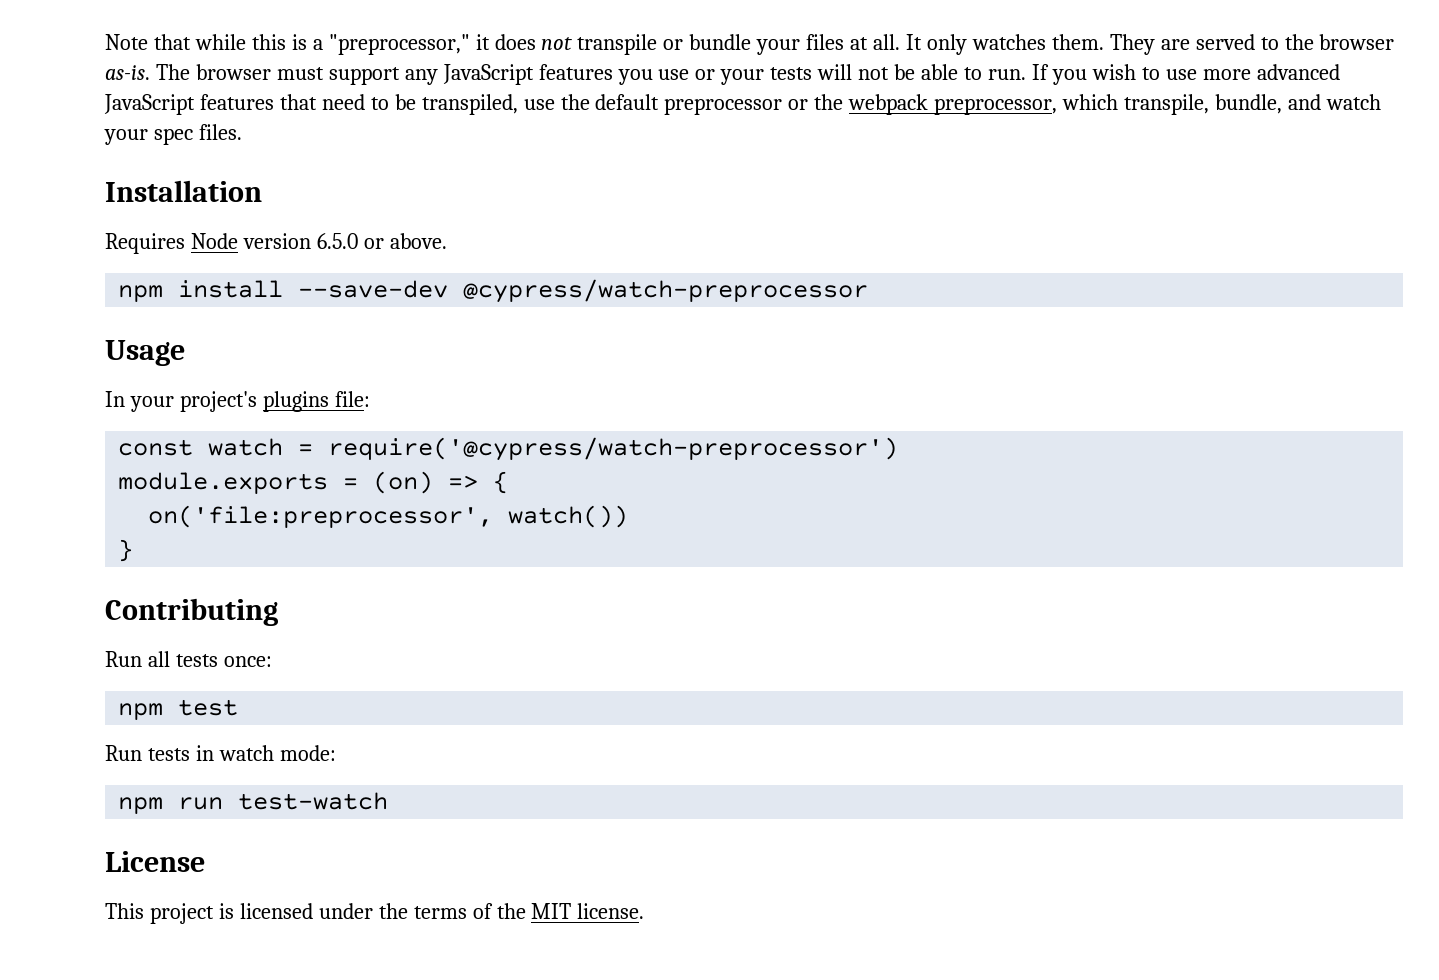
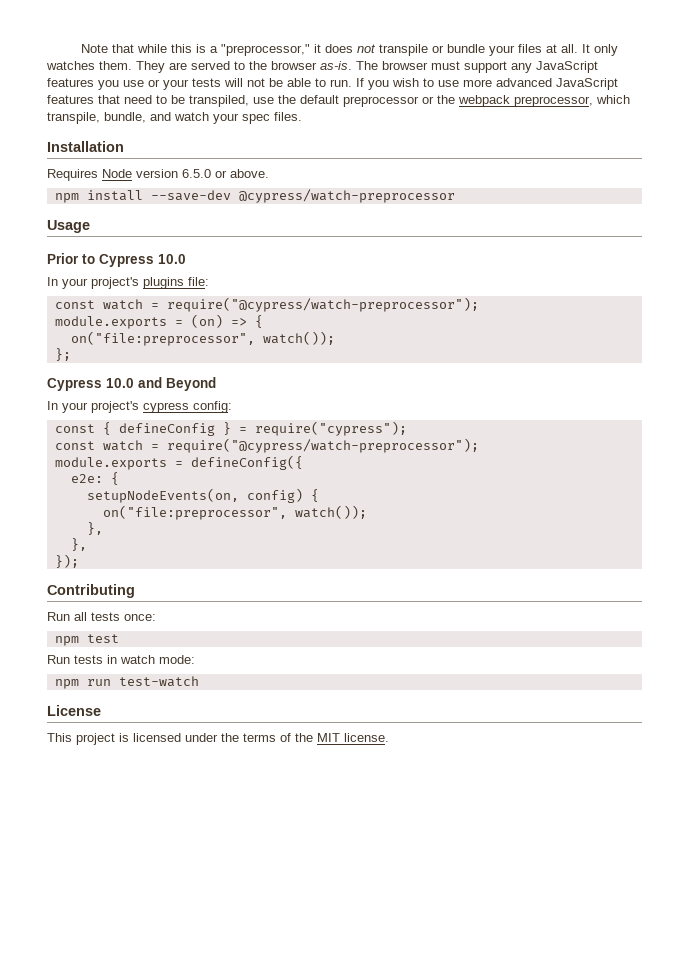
+ Prior to Cypress 10.0
  In your project's plugins file:
- const watch = require('@cypress/watch-preprocessor')
+ const watch = require("@cypress/watch-preprocessor");
  module.exports = (on) => {
- on('file:preprocessor', watch())
- }
+ on("file:preprocessor", watch());
+ };
+ Cypress 10.0 and Beyond
+ In your project's cypress config:
+ const { defineConfig } = require("cypress");
+ const watch = require("@cypress/watch-preprocessor");
+ module.exports = defineConfig({
+ e2e: {
+ setupNodeEvents(on, config) {
+ on("file:preprocessor", watch());
+ },
+ },
+ });

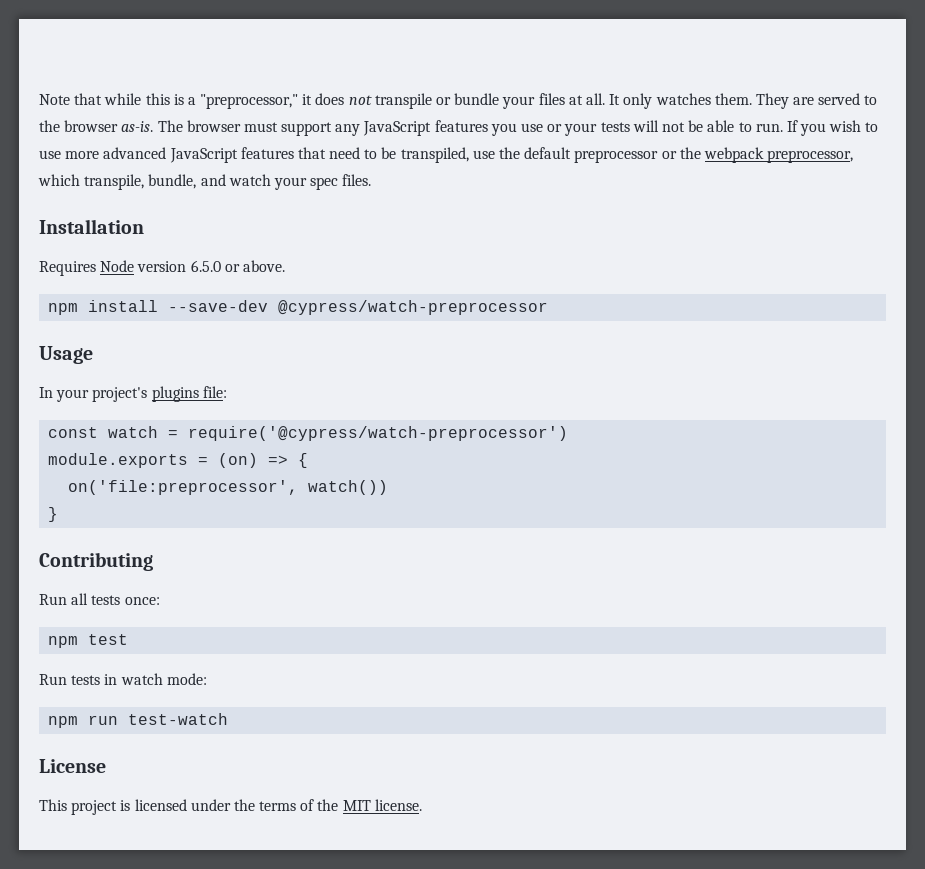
- Prior to Cypress 10.0
  In your project's plugins file:
- const watch = require("@cypress/watch-preprocessor");
+ const watch = require('@cypress/watch-preprocessor')
  module.exports = (on) => {
- on("file:preprocessor", watch());
- };
- Cypress 10.0 and Beyond
- In your project's cypress config:
- const { defineConfig } = require("cypress");
- const watch = require("@cypress/watch-preprocessor");
- module.exports = defineConfig({
- e2e: {
- setupNodeEvents(on, config) {
- on("file:preprocessor", watch());
- },
- },
- });
+ on('file:preprocessor', watch())
+ }

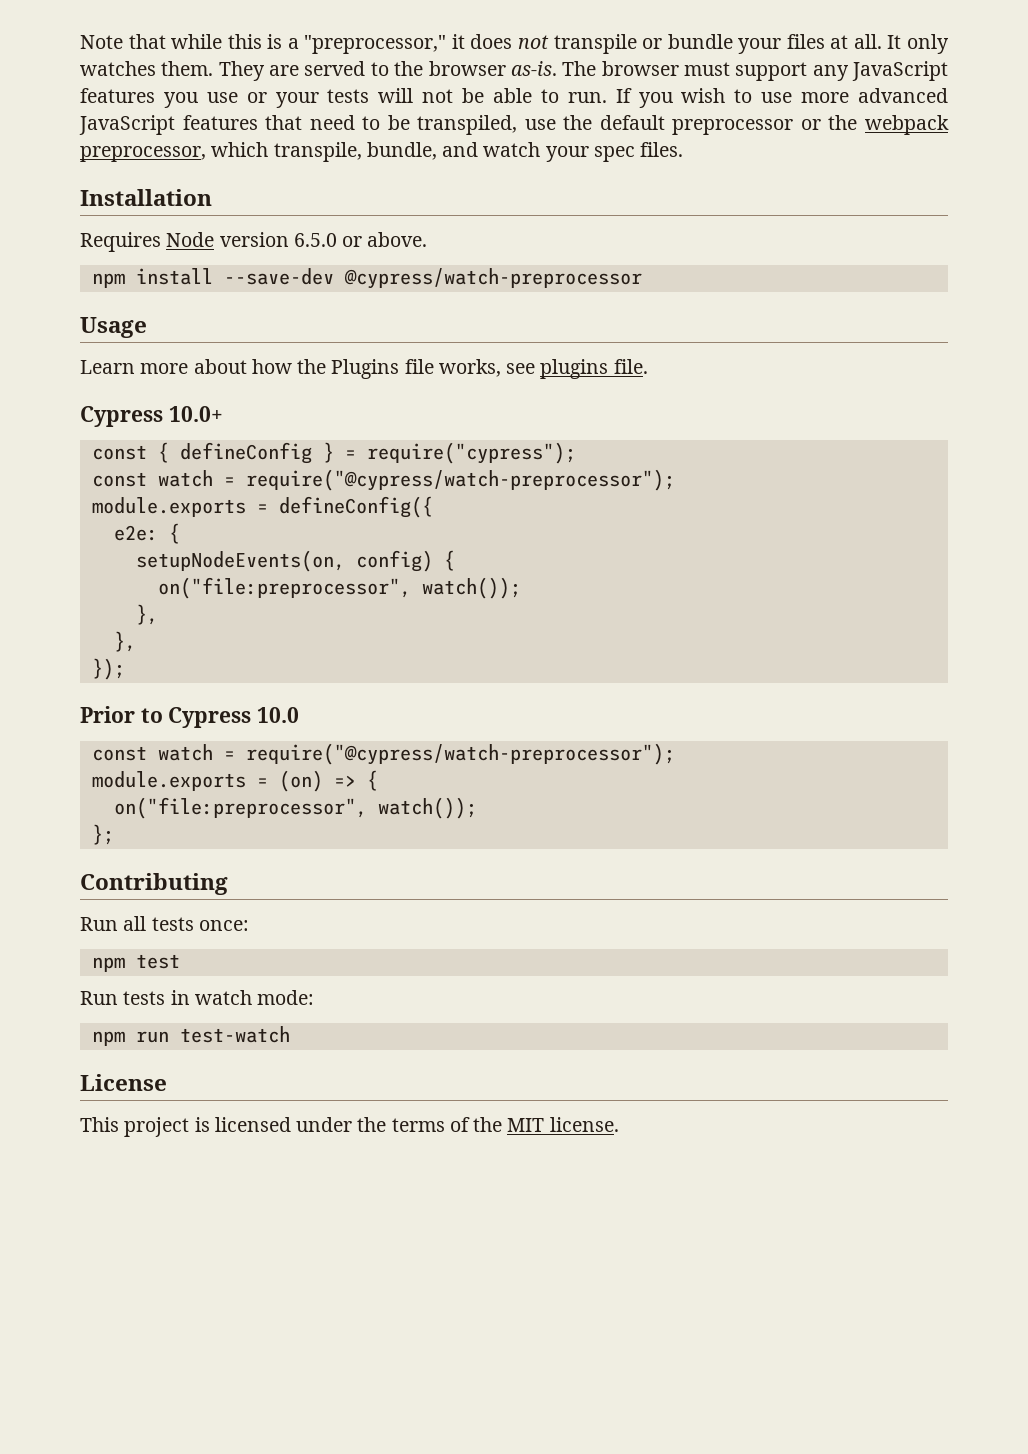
- In your project's plugins file:
- const watch = require('@cypress/watch-preprocessor')
+ Learn more about how the Plugins file works, see plugins file.
+ Cypress 10.0+
+ const { defineConfig } = require("cypress");
+ const watch = require("@cypress/watch-preprocessor");
+ module.exports = defineConfig({
+ e2e: {
+ setupNodeEvents(on, config) {
+ on("file:preprocessor", watch());
+ },
+ },
+ });
+ Prior to Cypress 10.0
+ const watch = require("@cypress/watch-preprocessor");
  module.exports = (on) => {
- on('file:preprocessor', watch())
- }
+ on("file:preprocessor", watch());
+ };

